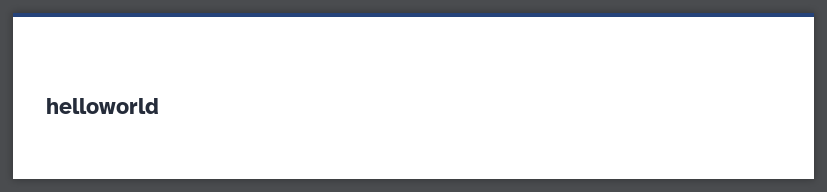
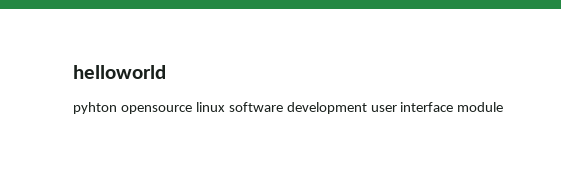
+ pyhton opensource linux software development user interface module

